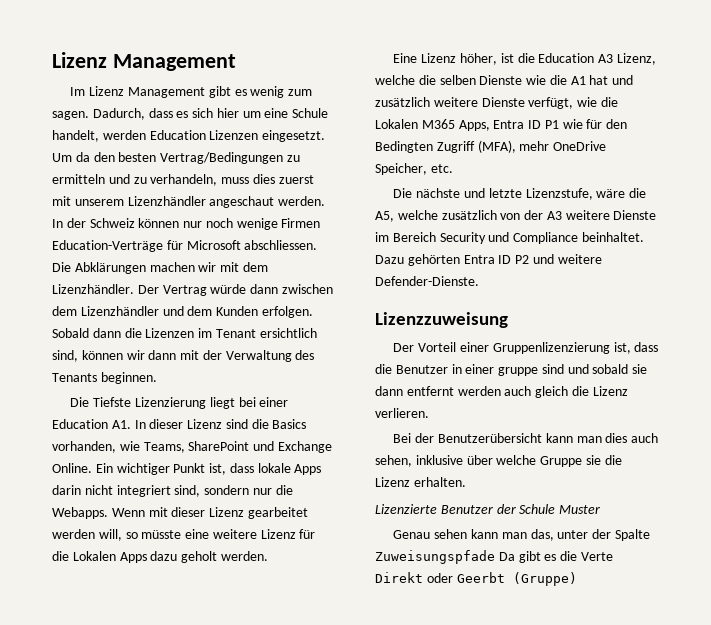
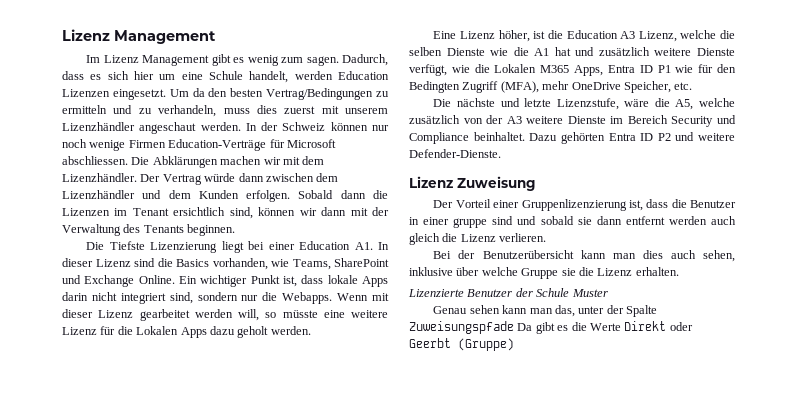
- Lizenzzuweisung
+ Lizenz Zuweisung
- Genau sehen kann man das, unter der Spalte Zuweisungspfade Da gibt es die Verte Direkt oder Geerbt (Gruppe)
+ Genau sehen kann man das, unter der Spalte Zuweisungspfade Da gibt es die Werte Direkt oder Geerbt (Gruppe)

